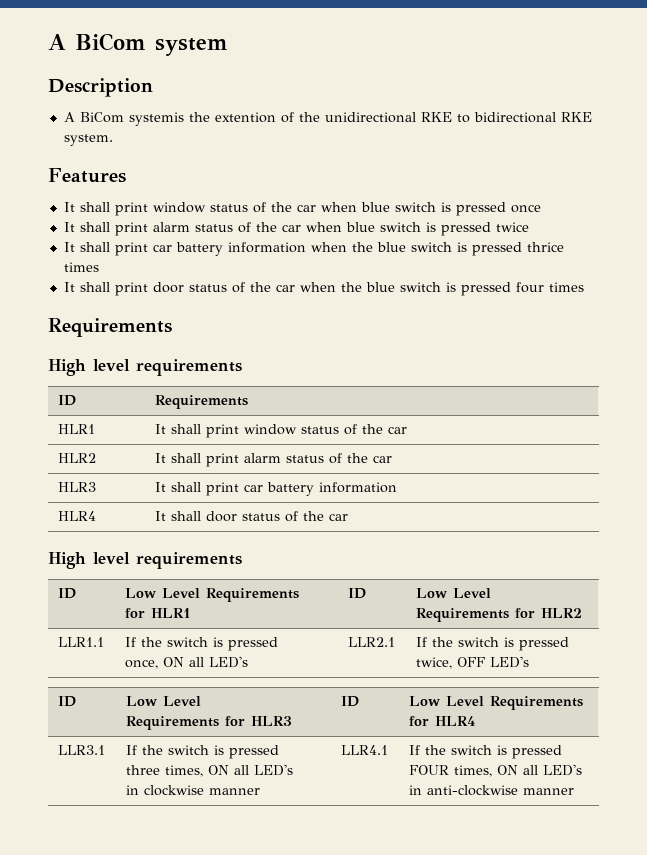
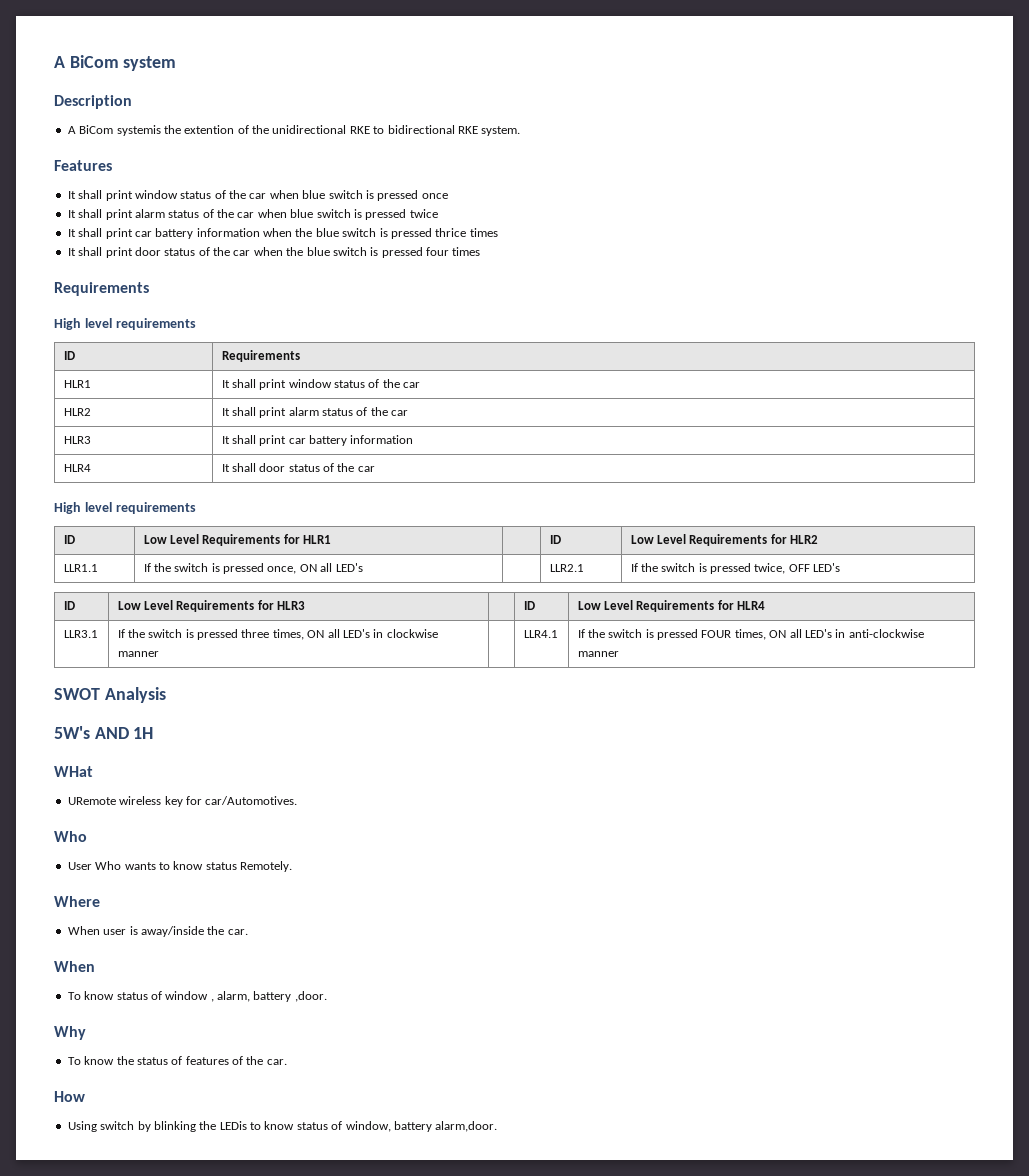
+ SWOT Analysis
+ 5W's AND 1H
+ WHat
+ URemote wireless key for car/Automotives.
+ Who
+ User Who wants to know status Remotely.
+ Where
+ When user is away/inside the car.
+ When
+ To know status of window , alarm, battery ,door.
+ Why
+ To know the status of features of the car.
+ How
+ Using switch by blinking the LEDis to know status of window, battery alarm,door.

